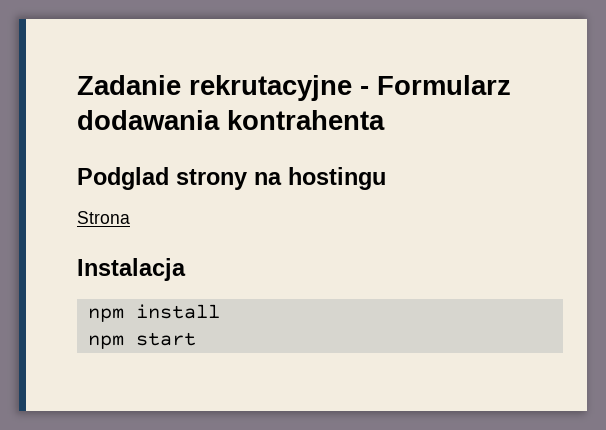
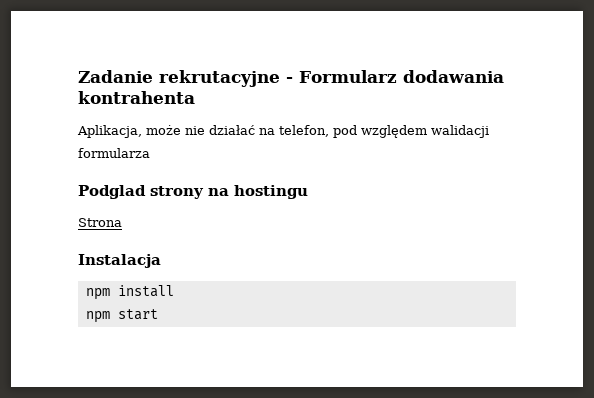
+ Aplikacja, może nie działać na telefon, pod względem walidacji formularza

